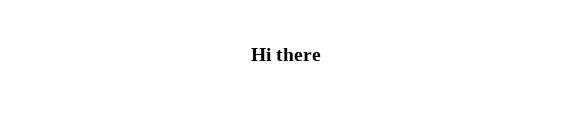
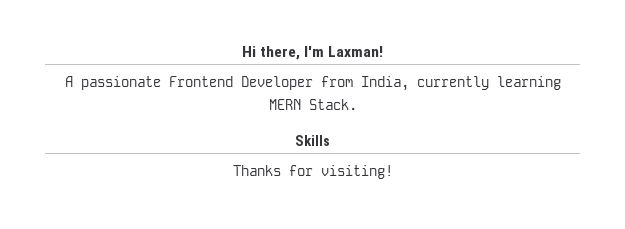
- Hi there
+ Hi there, I'm Laxman!
+ A passionate Frontend Developer from India, currently learning MERN Stack.
+ Skills
+ Thanks for visiting!

